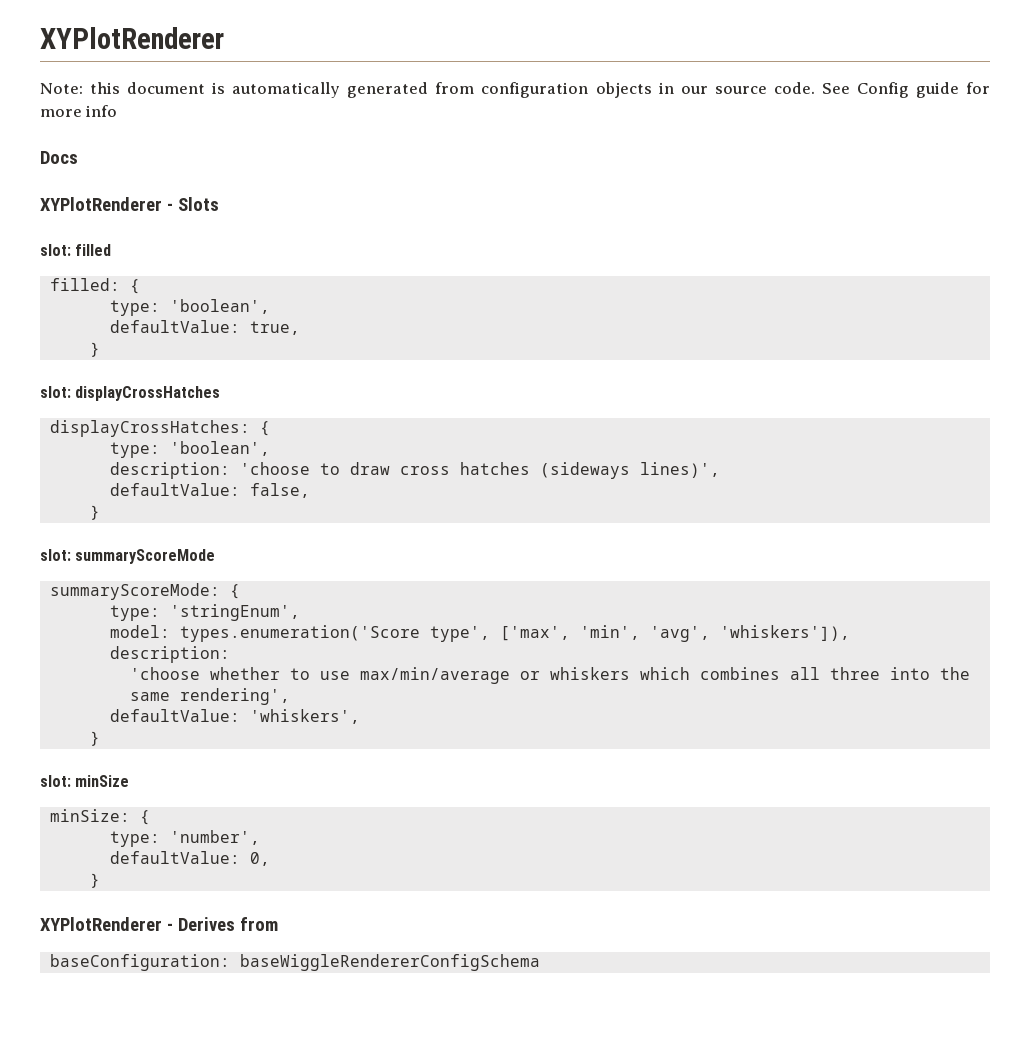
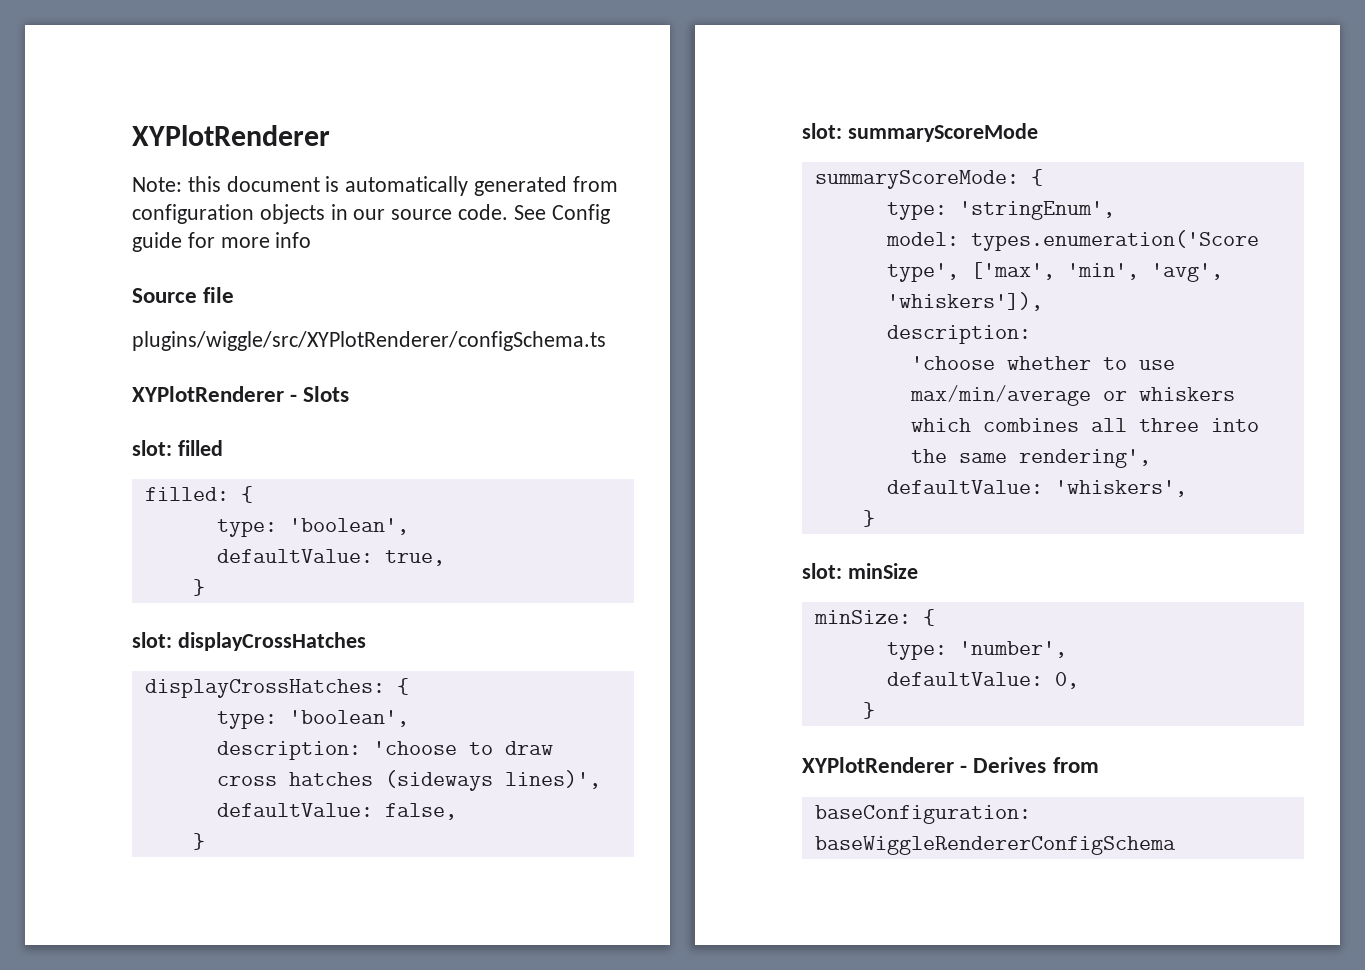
- Docs
+ Source file
+ plugins/wiggle/src/XYPlotRenderer/configSchema.ts

